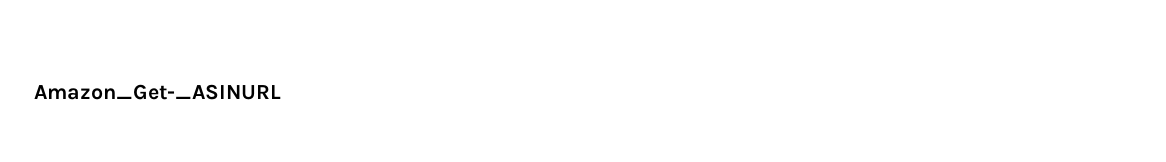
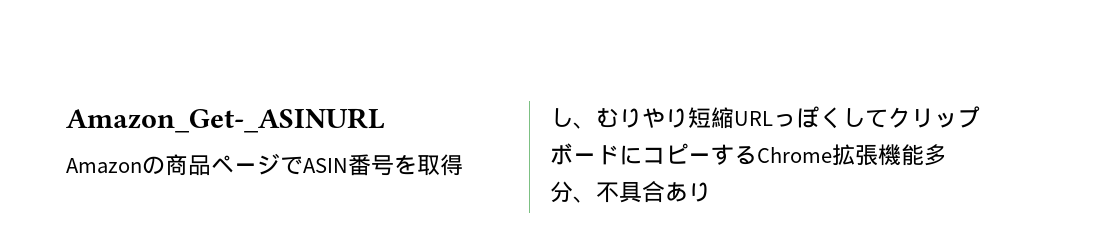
+ Amazonの商品ページでASIN番号を取得し、むりやり短縮URLっぽくしてクリップボードにコピーするChrome拡張機能多分、不具合あり

